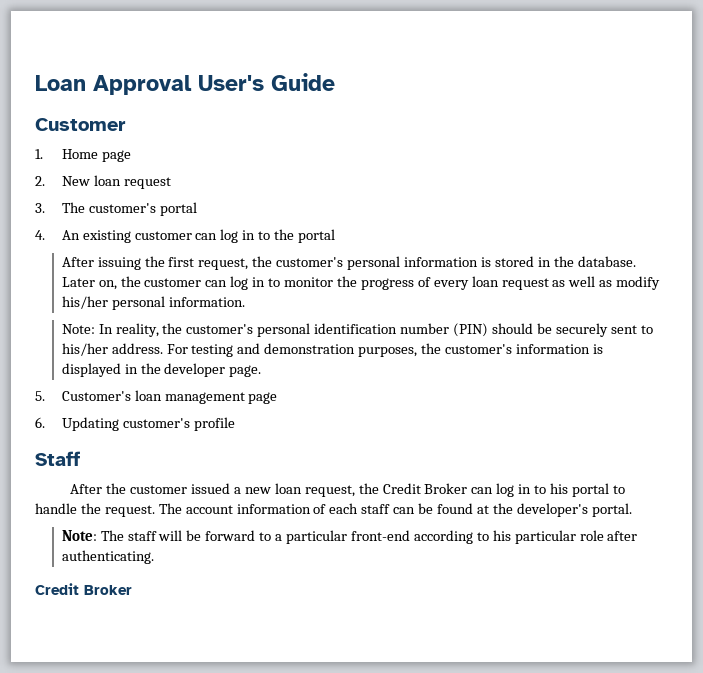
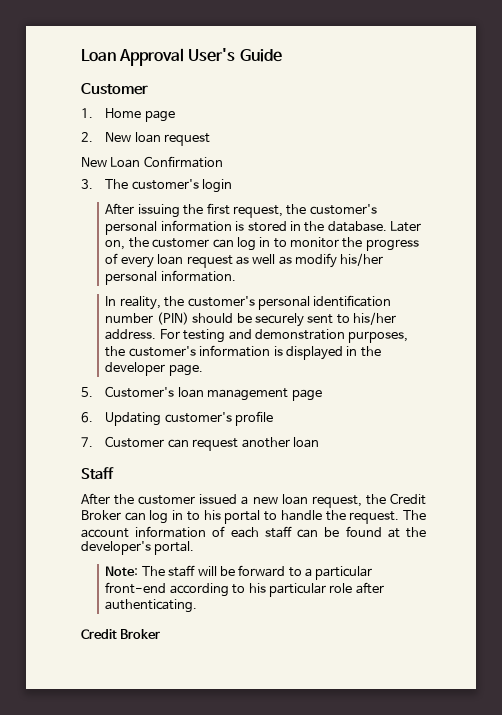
+ New Loan Confirmation
- 3. The customer's portal
- 4. An existing customer can log in to the portal
+ 3. The customer's login
- Note: In reality, the customer's personal identification number (PIN) should be securely sent to his/her address.
+ In reality, the customer's personal identification number (PIN) should be securely sent to his/her address.
+ 7. Customer can request another loan

